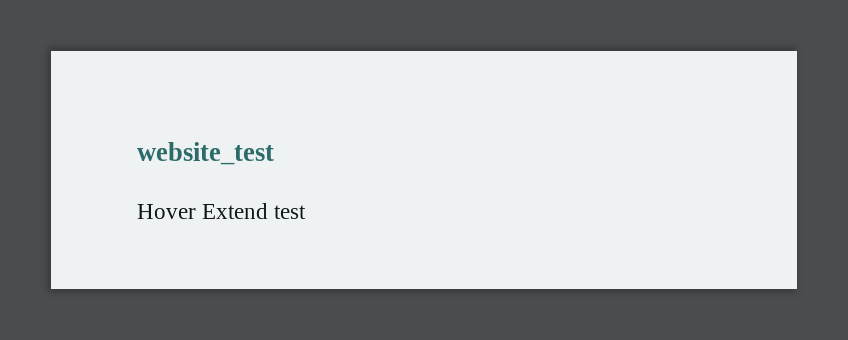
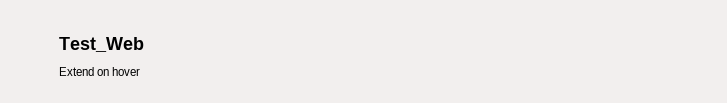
- website_test
- Hover Extend test
+ Test_Web
+ Extend on hover

